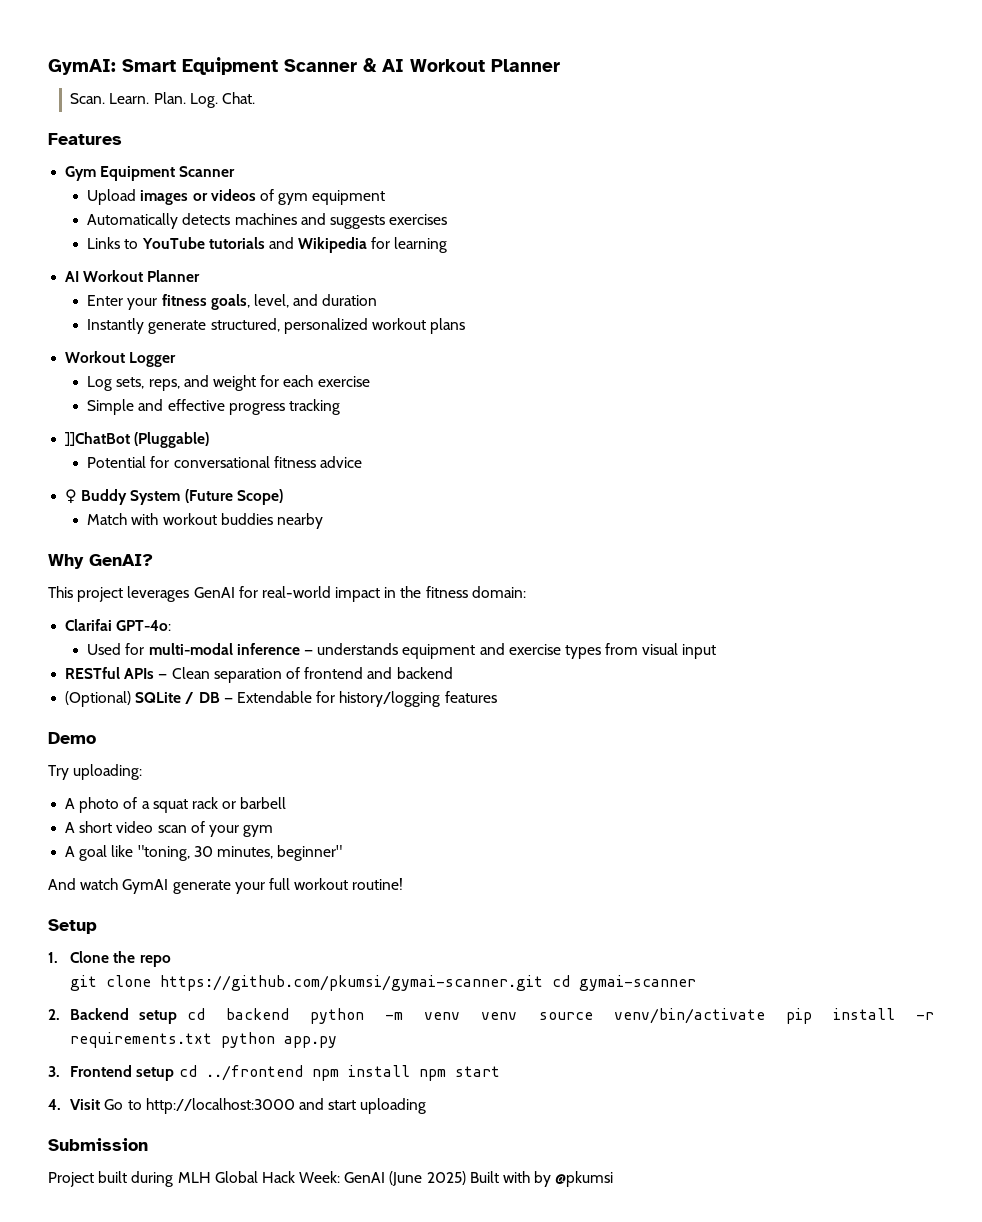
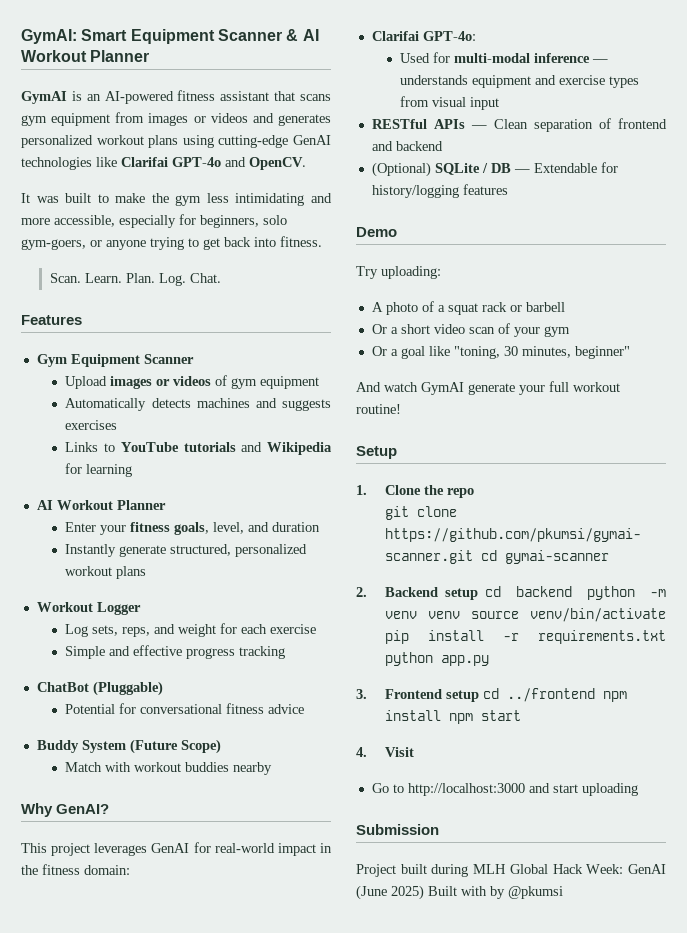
+ GymAI is an AI-powered fitness assistant that scans gym equipment from images or videos and generates personalized workout plans using cutting-edge GenAI technologies like Clarifai GPT-4o and OpenCV.
+ It was built to make the gym less intimidating and more accessible, especially for beginners, solo gym-goers, or anyone trying to get back into fitness.
- ]]ChatBot (Pluggable)
+ ChatBot (Pluggable)
- ♀ Buddy System (Future Scope)
+ Buddy System (Future Scope)
- A short video scan of your gym
+ Or a short video scan of your gym
- A goal like "toning, 30 minutes, beginner"
+ Or a goal like "toning, 30 minutes, beginner"
- 4. Visit Go to http://localhost:3000 and start uploading
+ 4. Visit
+ Go to http://localhost:3000 and start uploading

